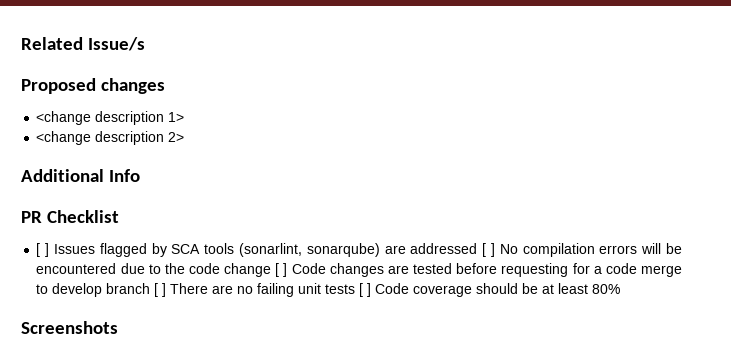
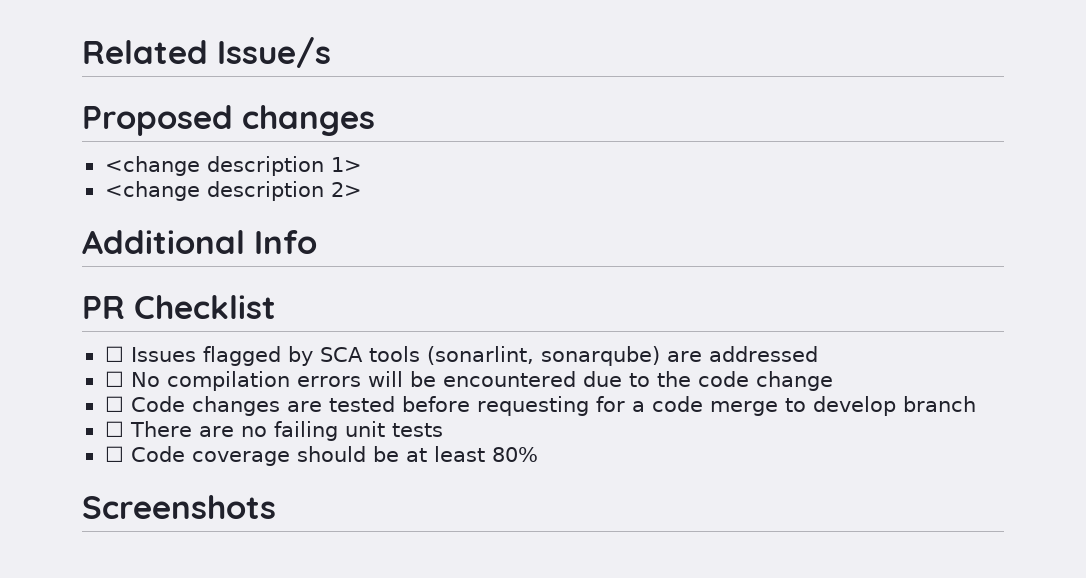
- [ ] Issues flagged by SCA tools (sonarlint, sonarqube) are addressed [ ] No compilation errors will be encountered due to the code change [ ] Code changes are tested before requesting for a code merge to develop branch [ ] There are no failing unit tests [ ] Code coverage should be at least 80%
+ ☐ Issues flagged by SCA tools (sonarlint, sonarqube) are addressed
+ ☐ No compilation errors will be encountered due to the code change
+ ☐ Code changes are tested before requesting for a code merge to develop branch
+ ☐ There are no failing unit tests
+ ☐ Code coverage should be at least 80%

